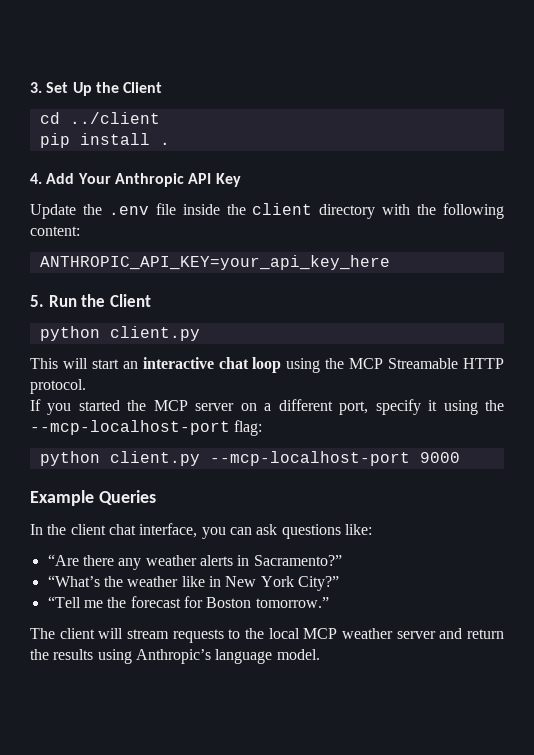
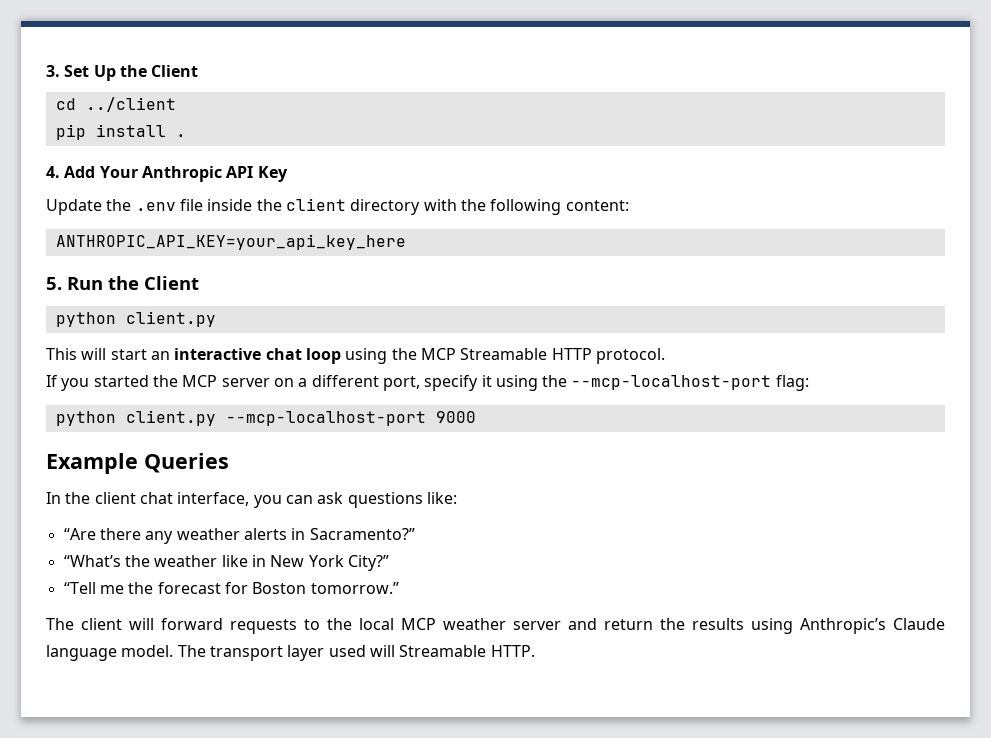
- The client will stream requests to the local MCP weather server and return the results using Anthropic’s language model.
+ The client will forward requests to the local MCP weather server and return the results using Anthropic’s Claude language model.
+ The transport layer used will Streamable HTTP.

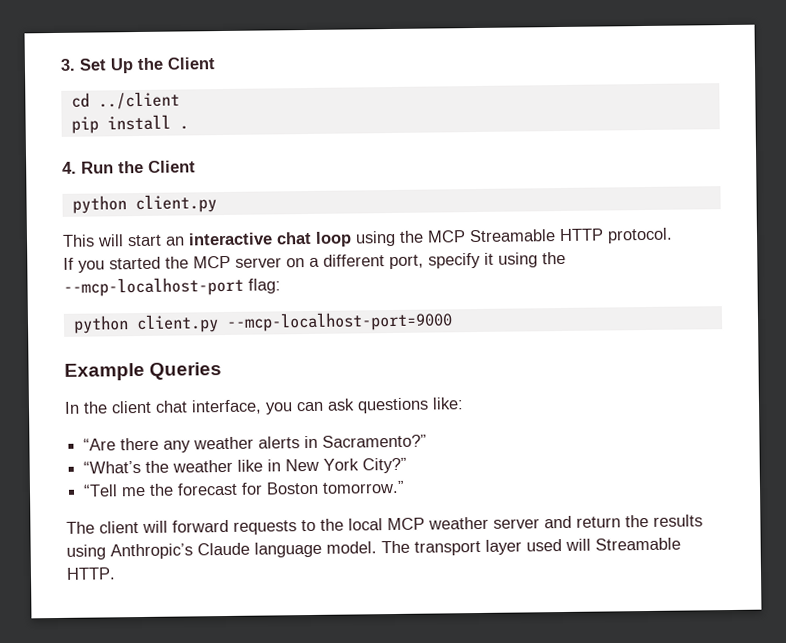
- 4. Add Your Anthropic API Key
- Update the .env file inside the client directory with the following content:
- ANTHROPIC_API_KEY=your_api_key_here
- 5. Run the Client
+ 4. Run the Client
- python client.py --mcp-localhost-port 9000
+ python client.py --mcp-localhost-port=9000

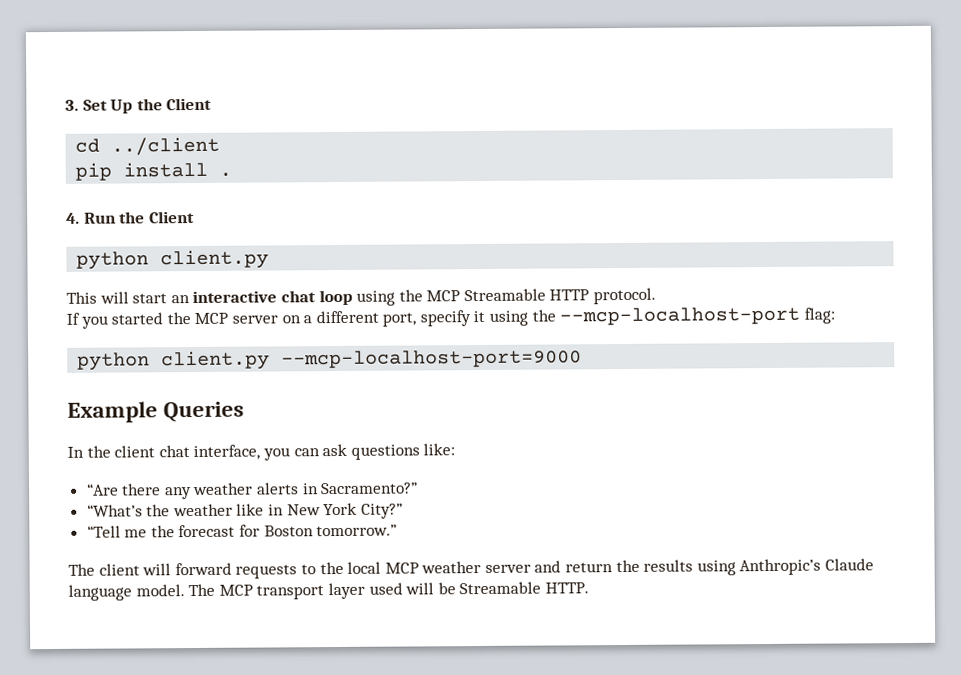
- The transport layer used will Streamable HTTP.
+ The MCP transport layer used will be Streamable HTTP.

